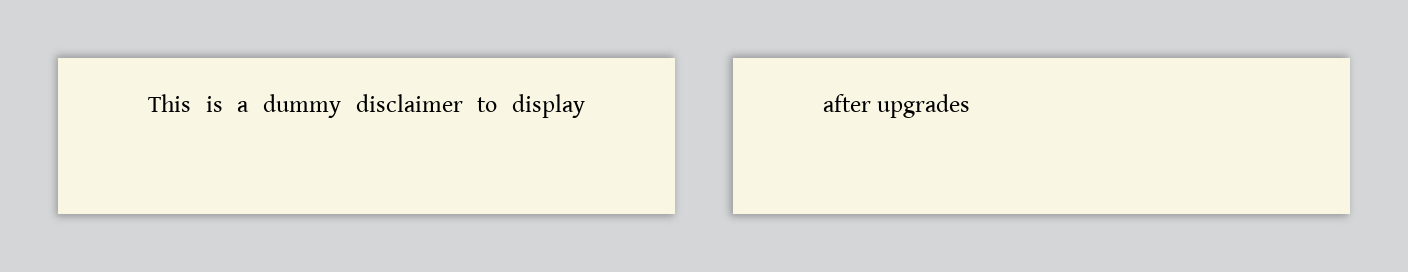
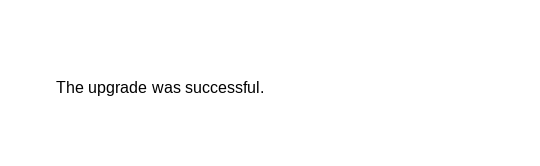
- This is a dummy disclaimer to display after upgrades
+ The upgrade was successful.

